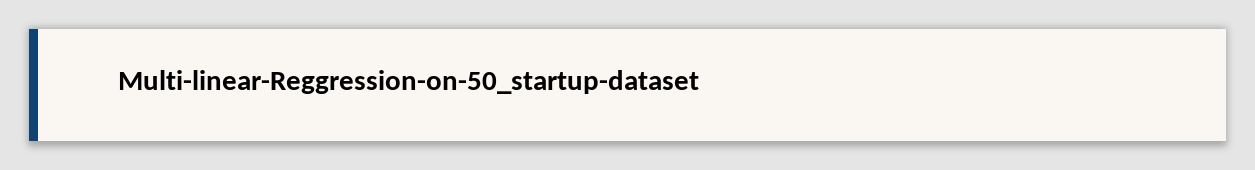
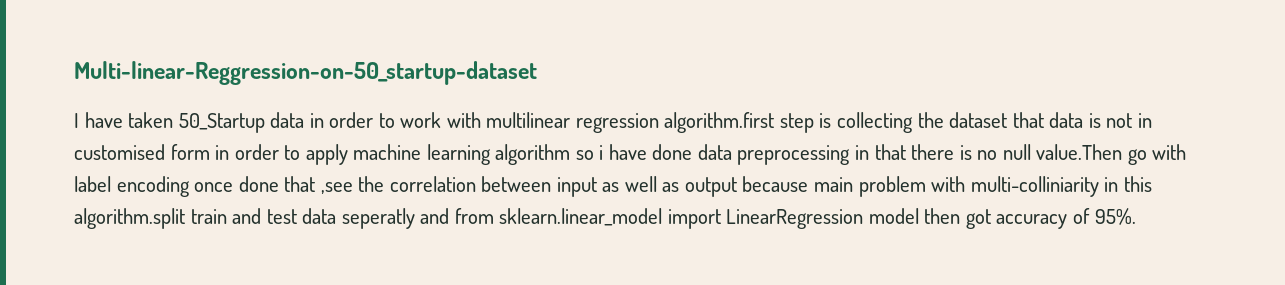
+ I have taken 50_Startup data in order to work with multilinear regression algorithm.first step is collecting the dataset that data is not in customised form in order to apply machine learning algorithm so i have done data preprocessing in that there is no null value.Then go with label encoding once done that ,see the correlation between input as well as output because main problem with multi-colliniarity in this algorithm.split train and test data seperatly and from sklearn.linear_model import LinearRegression model then got accuracy of 95%.

